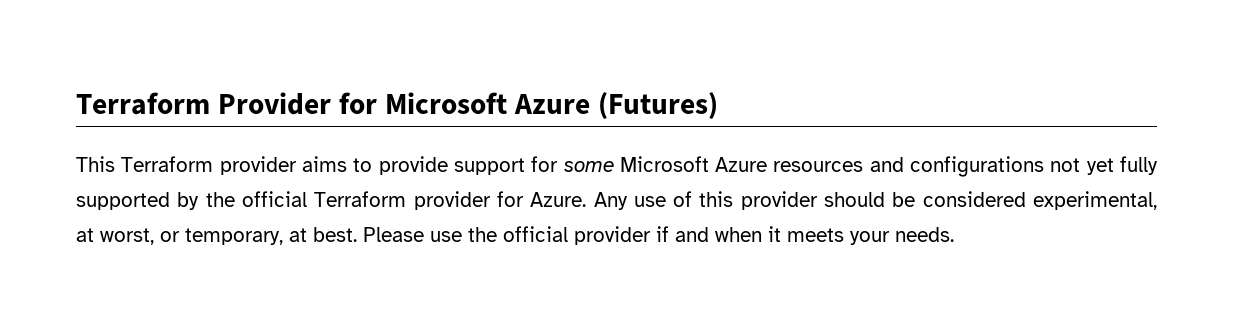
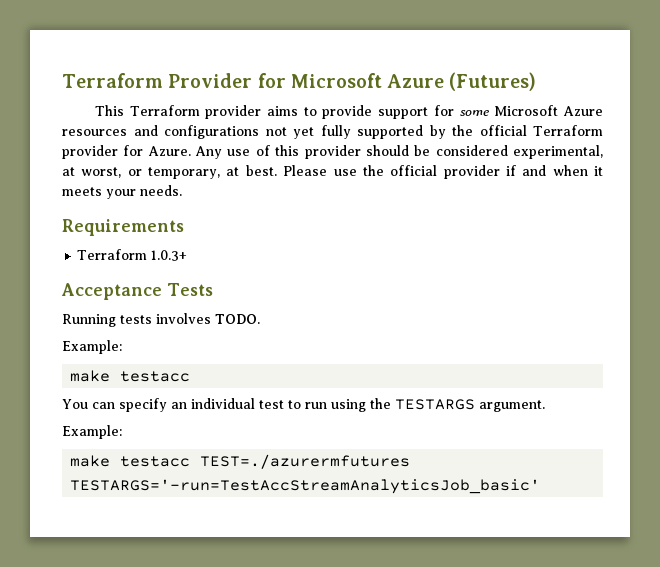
+ Requirements
+ Terraform 1.0.3+
+ Acceptance Tests
+ Running tests involves TODO.
+ Example:
+ make testacc
+ You can specify an individual test to run using the TESTARGS argument.
+ Example:
+ make testacc TEST=./azurermfutures TESTARGS='-run=TestAccStreamAnalyticsJob_basic'

